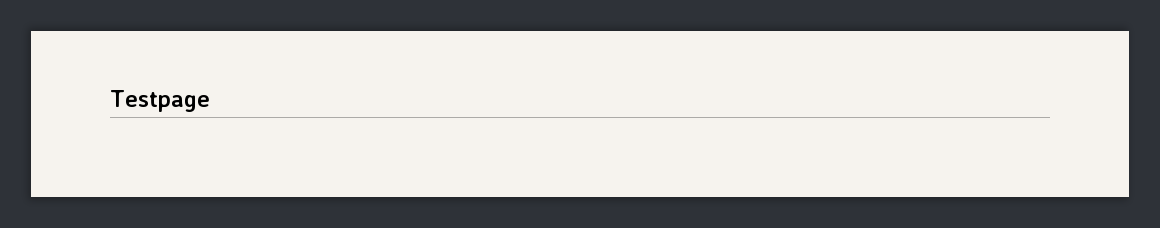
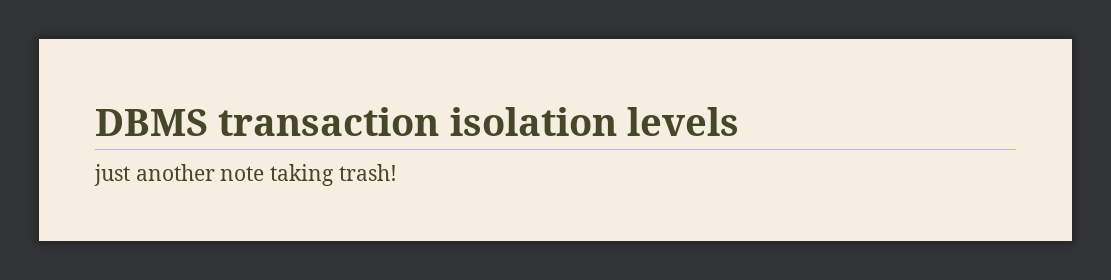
- Testpage
+ DBMS transaction isolation levels
+ just another note taking trash!

